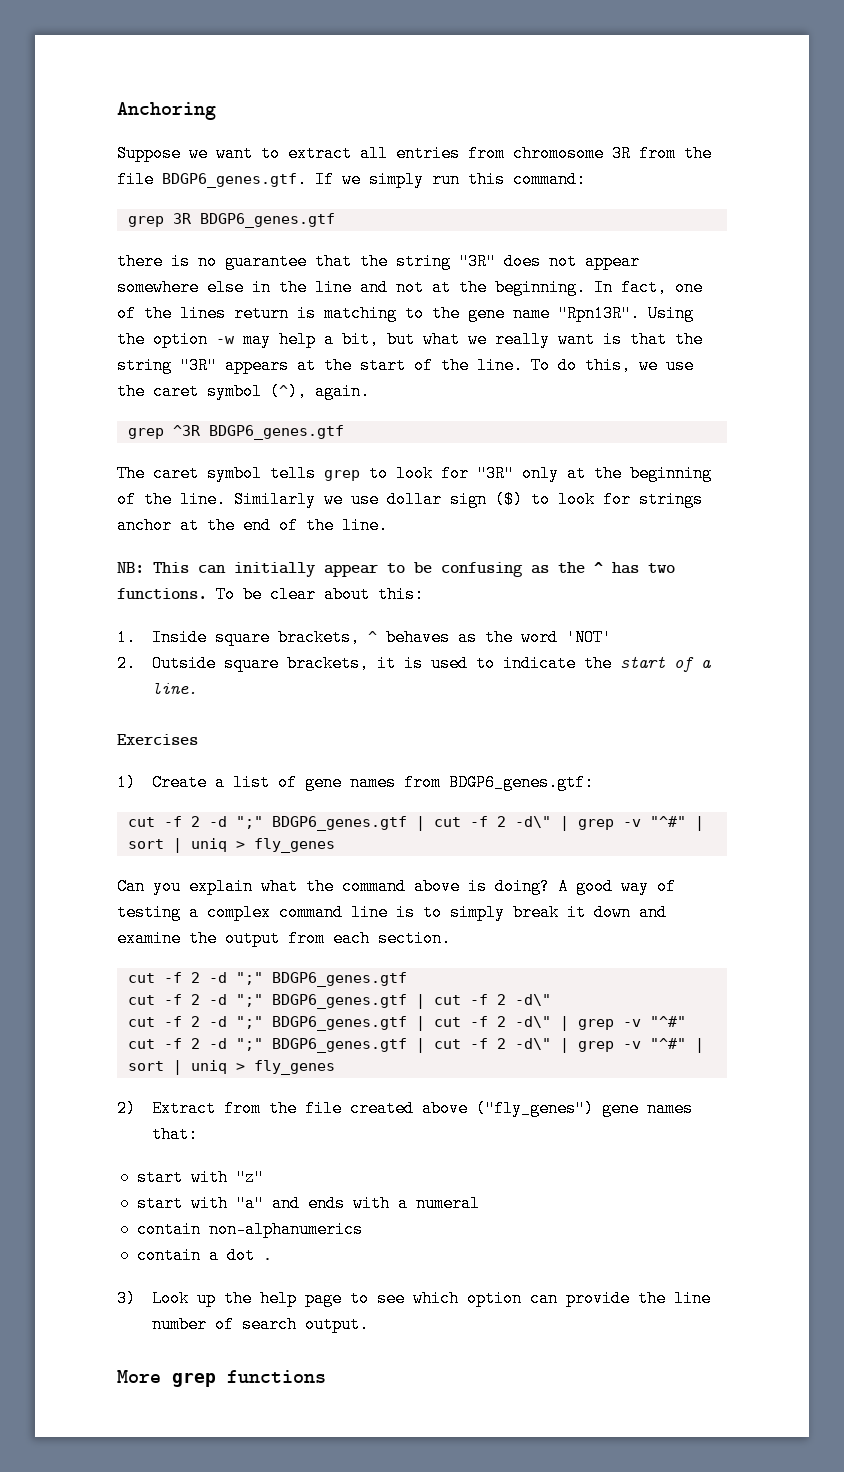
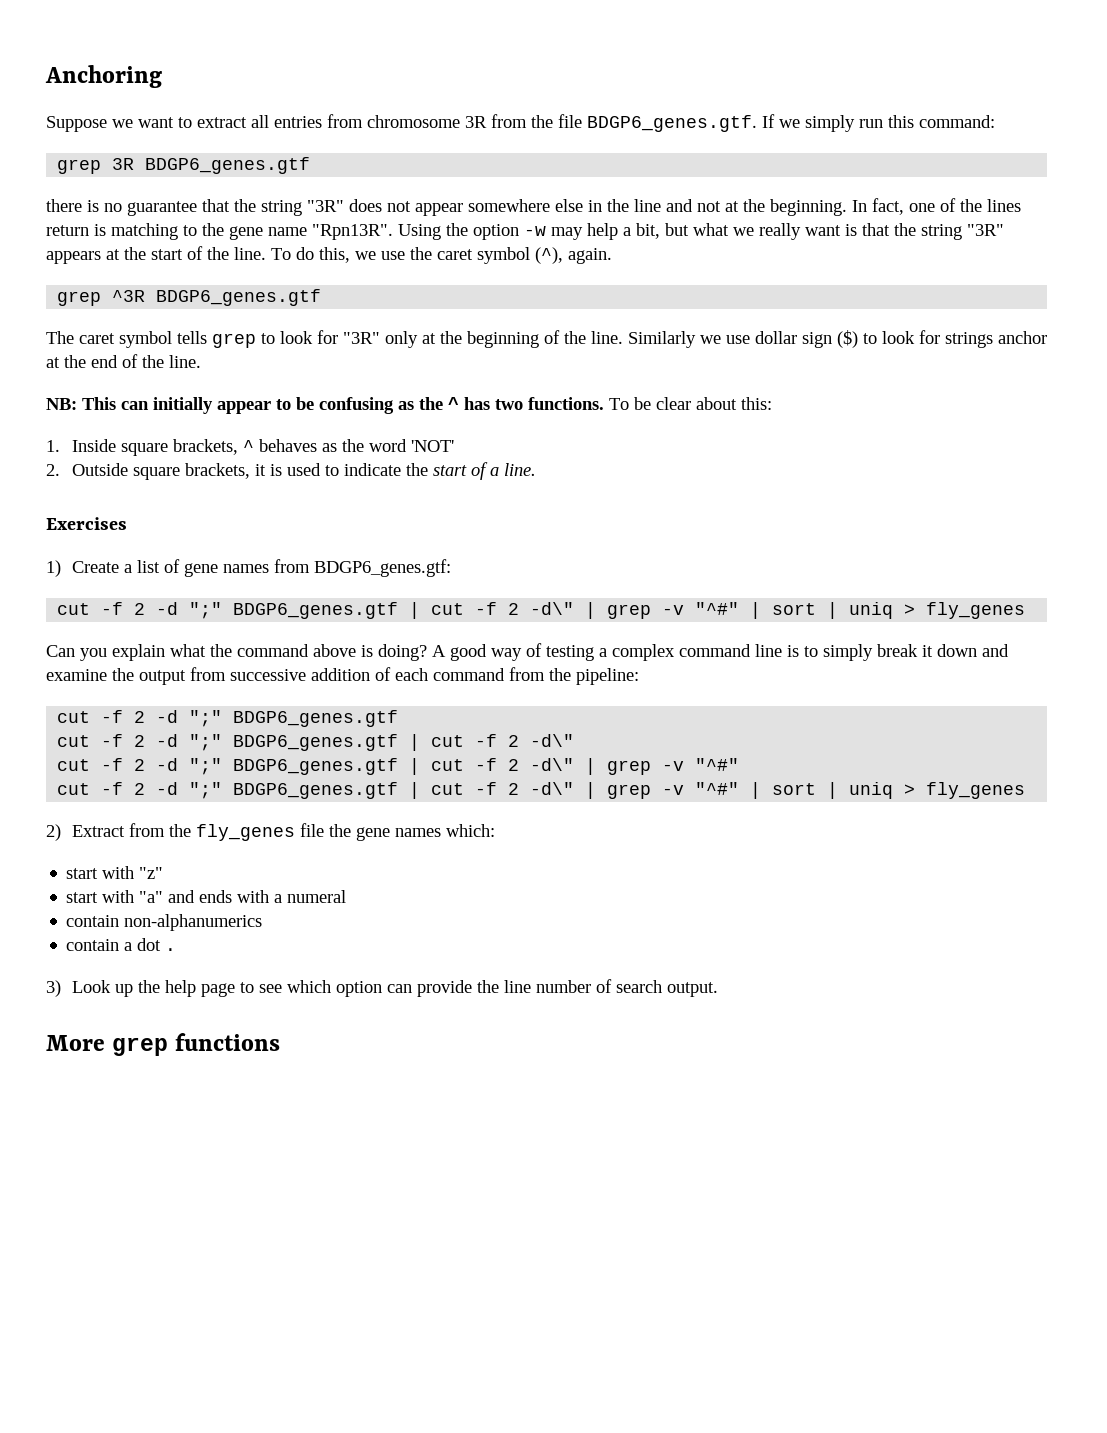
- A good way of testing a complex command line is to simply break it down and examine the output from each section.
+ A good way of testing a complex command line is to simply break it down and examine the output from successive addition of each command from the pipeline:
- 2) Extract from the file created above ("fly_genes") gene names that:
+ 2) Extract from the fly_genes file the gene names which:

